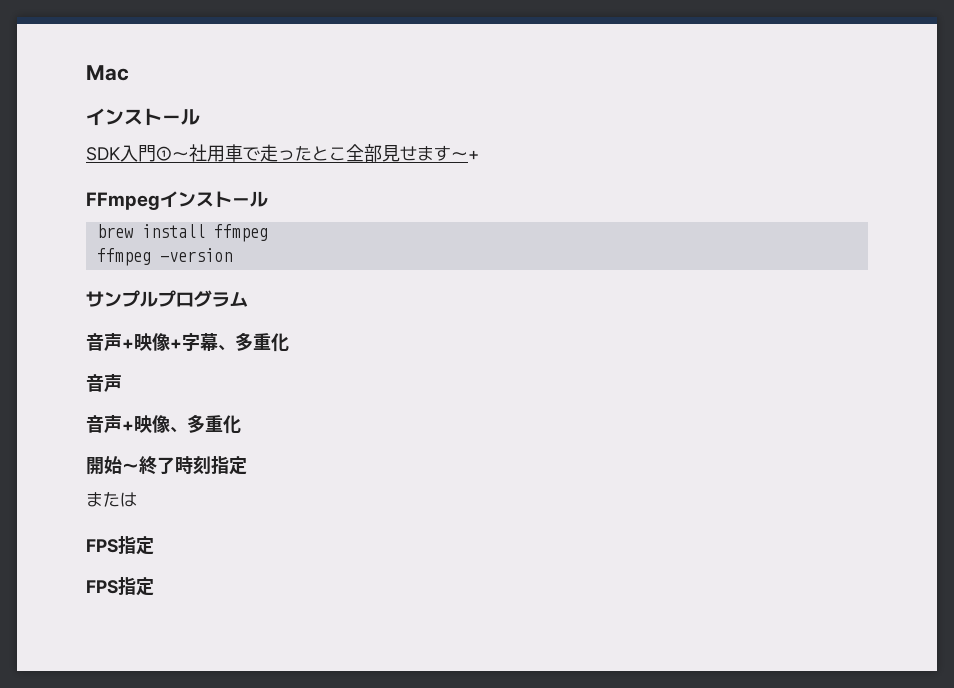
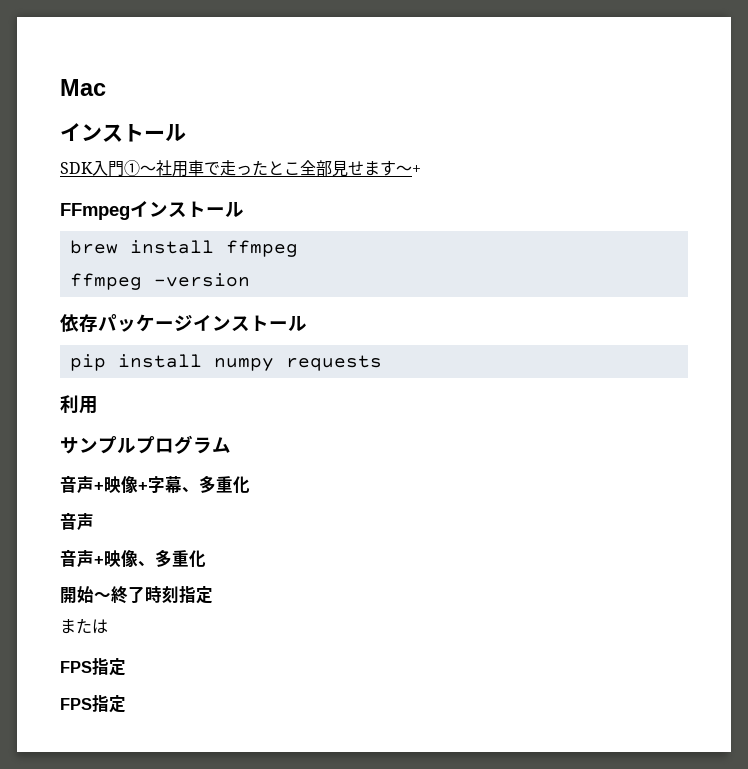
+ 依存パッケージインストール
+ pip install numpy requests
+ 利用

